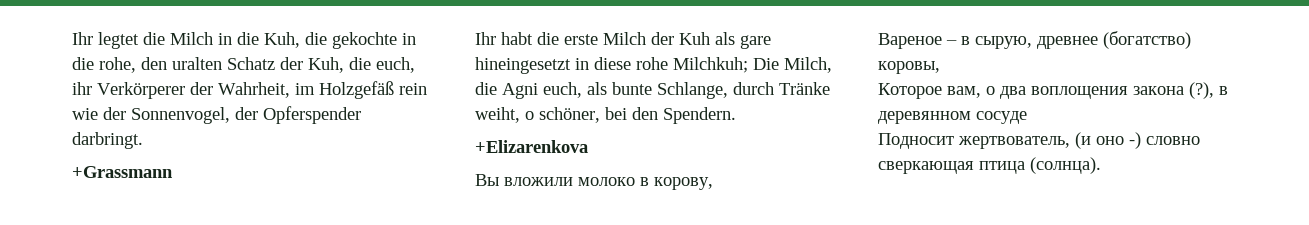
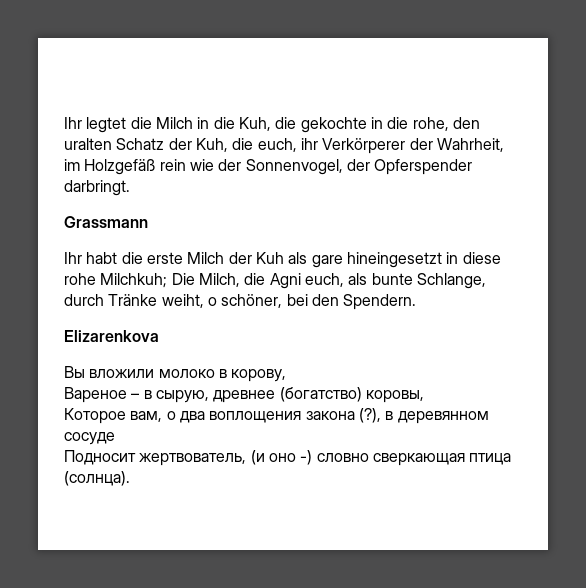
- +Grassmann
+ Grassmann
- +Elizarenkova
+ Elizarenkova

